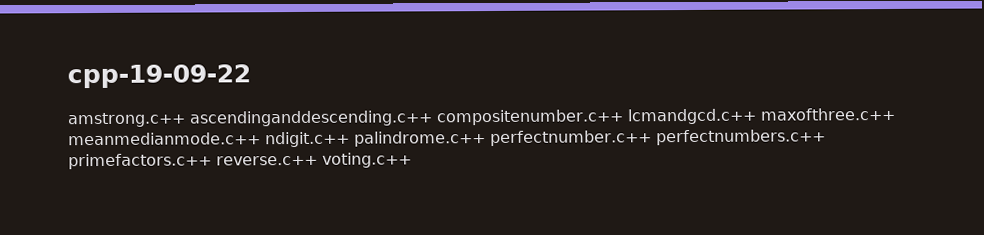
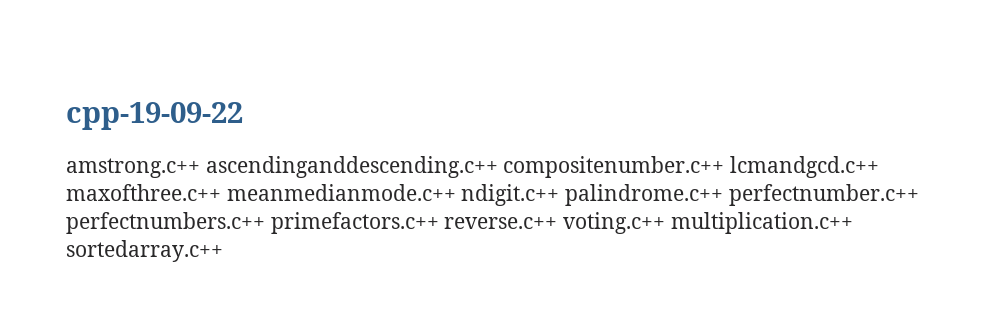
- amstrong.c++ ascendinganddescending.c++ compositenumber.c++ lcmandgcd.c++ maxofthree.c++ meanmedianmode.c++ ndigit.c++ palindrome.c++ perfectnumber.c++ perfectnumbers.c++ primefactors.c++ reverse.c++ voting.c++
+ amstrong.c++ ascendinganddescending.c++ compositenumber.c++ lcmandgcd.c++ maxofthree.c++ meanmedianmode.c++ ndigit.c++ palindrome.c++ perfectnumber.c++ perfectnumbers.c++ primefactors.c++ reverse.c++ voting.c++ multiplication.c++ sortedarray.c++

